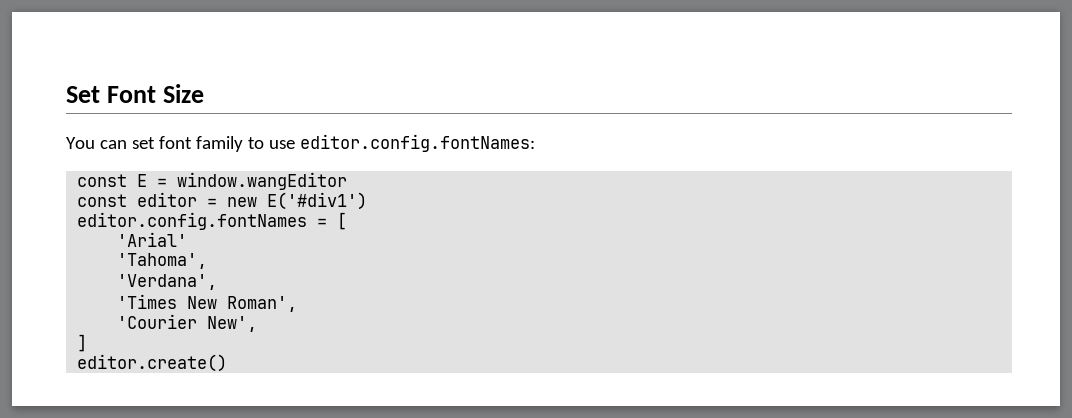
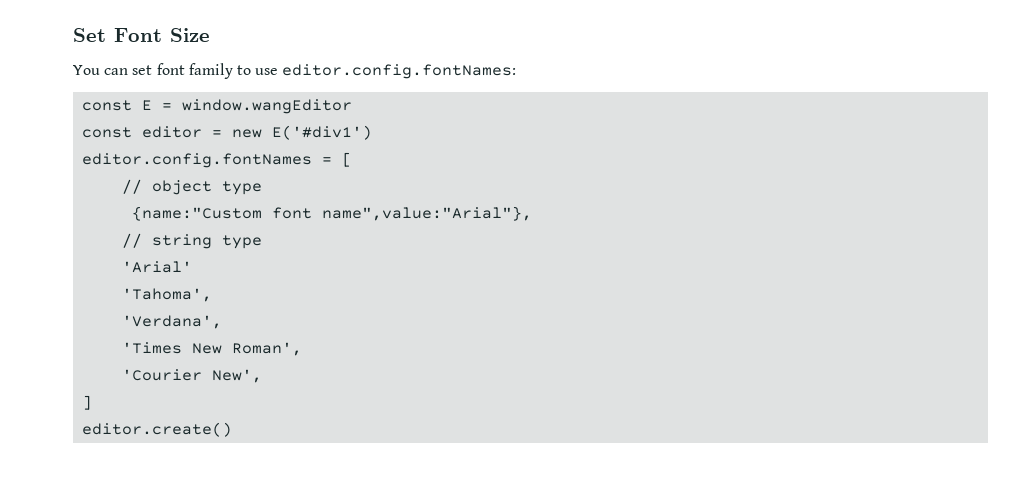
+ // object type
+ {name:"Custom font name",value:"Arial"},
+ // string type

